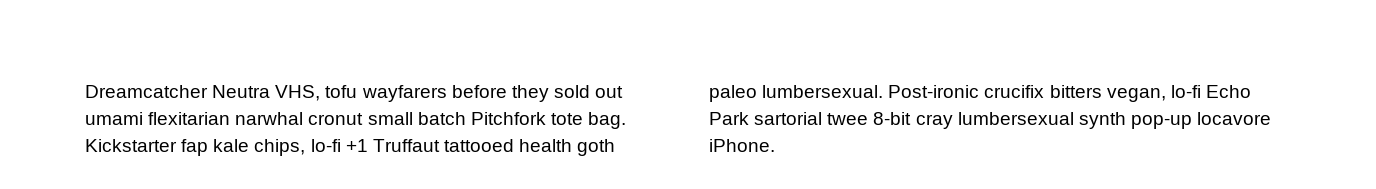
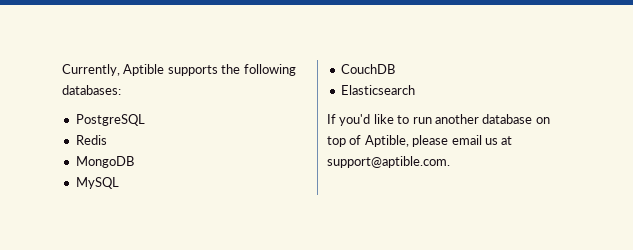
- Dreamcatcher Neutra VHS, tofu wayfarers before they sold out umami flexitarian narwhal cronut small batch Pitchfork tote bag. Kickstarter fap kale chips, lo-fi +1 Truffaut tattooed health goth paleo lumbersexual. Post-ironic crucifix bitters vegan, lo-fi Echo Park sartorial twee 8-bit cray lumbersexual synth pop-up locavore iPhone.
+ Currently, Aptible supports the following databases:
+ PostgreSQL
+ Redis
+ MongoDB
+ MySQL
+ CouchDB
+ Elasticsearch
+ If you'd like to run another database on top of Aptible, please email us at support@aptible.com.

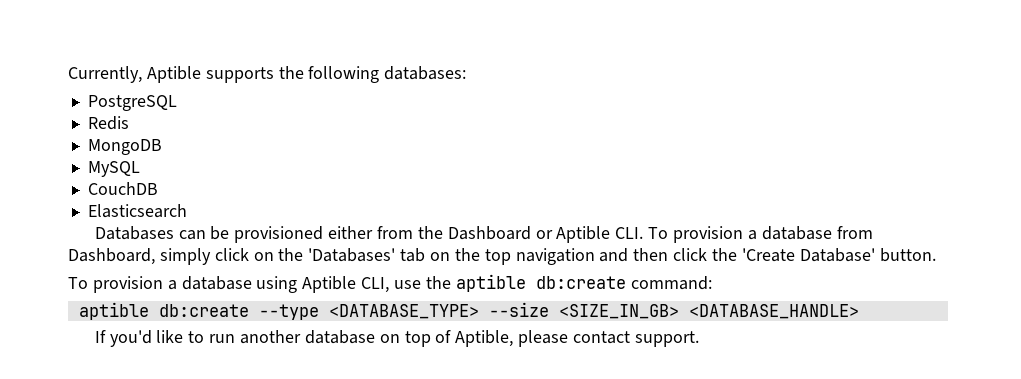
+ Databases can be provisioned either from the Dashboard or Aptible CLI. To provision a database from Dashboard, simply click on the 'Databases' tab on the top navigation and then click the 'Create Database' button.
+ To provision a database using Aptible CLI, use the aptible db:create command:
+ aptible db:create --type <DATABASE_TYPE> --size <SIZE_IN_GB> <DATABASE_HANDLE>
- If you'd like to run another database on top of Aptible, please email us at support@aptible.com.
+ If you'd like to run another database on top of Aptible, please contact support.

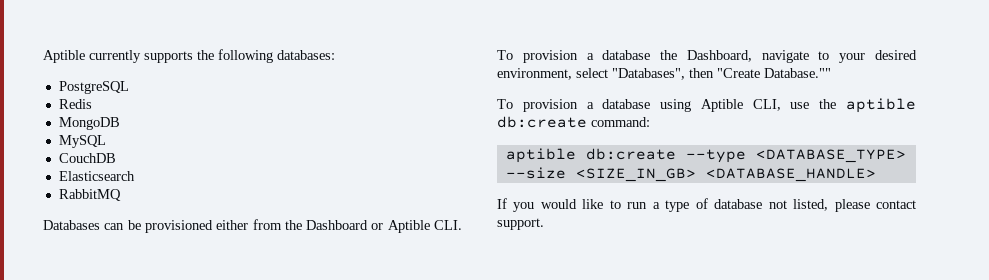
- Currently, Aptible supports the following databases:
+ Aptible currently supports the following databases:
+ RabbitMQ
- Databases can be provisioned either from the Dashboard or Aptible CLI. To provision a database from Dashboard, simply click on the 'Databases' tab on the top navigation and then click the 'Create Database' button.
+ Databases can be provisioned either from the Dashboard or Aptible CLI. To provision a database the Dashboard, navigate to your desired environment, select "Databases", then "Create Database.""
- If you'd like to run another database on top of Aptible, please contact support.
+ If you would like to run a type of database not listed, please contact support.

